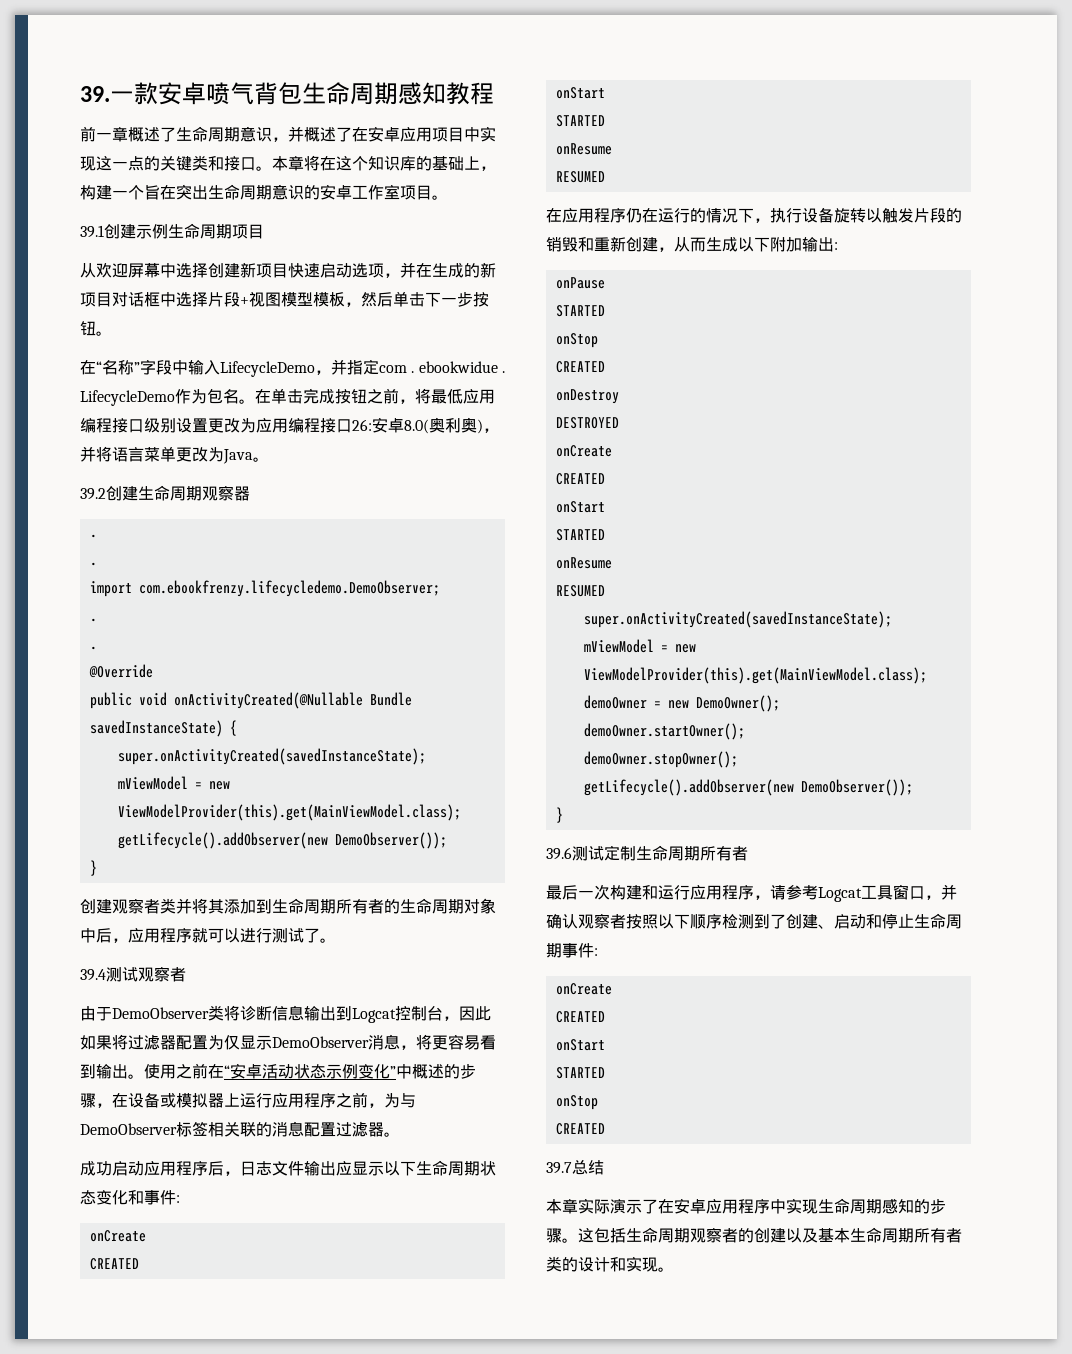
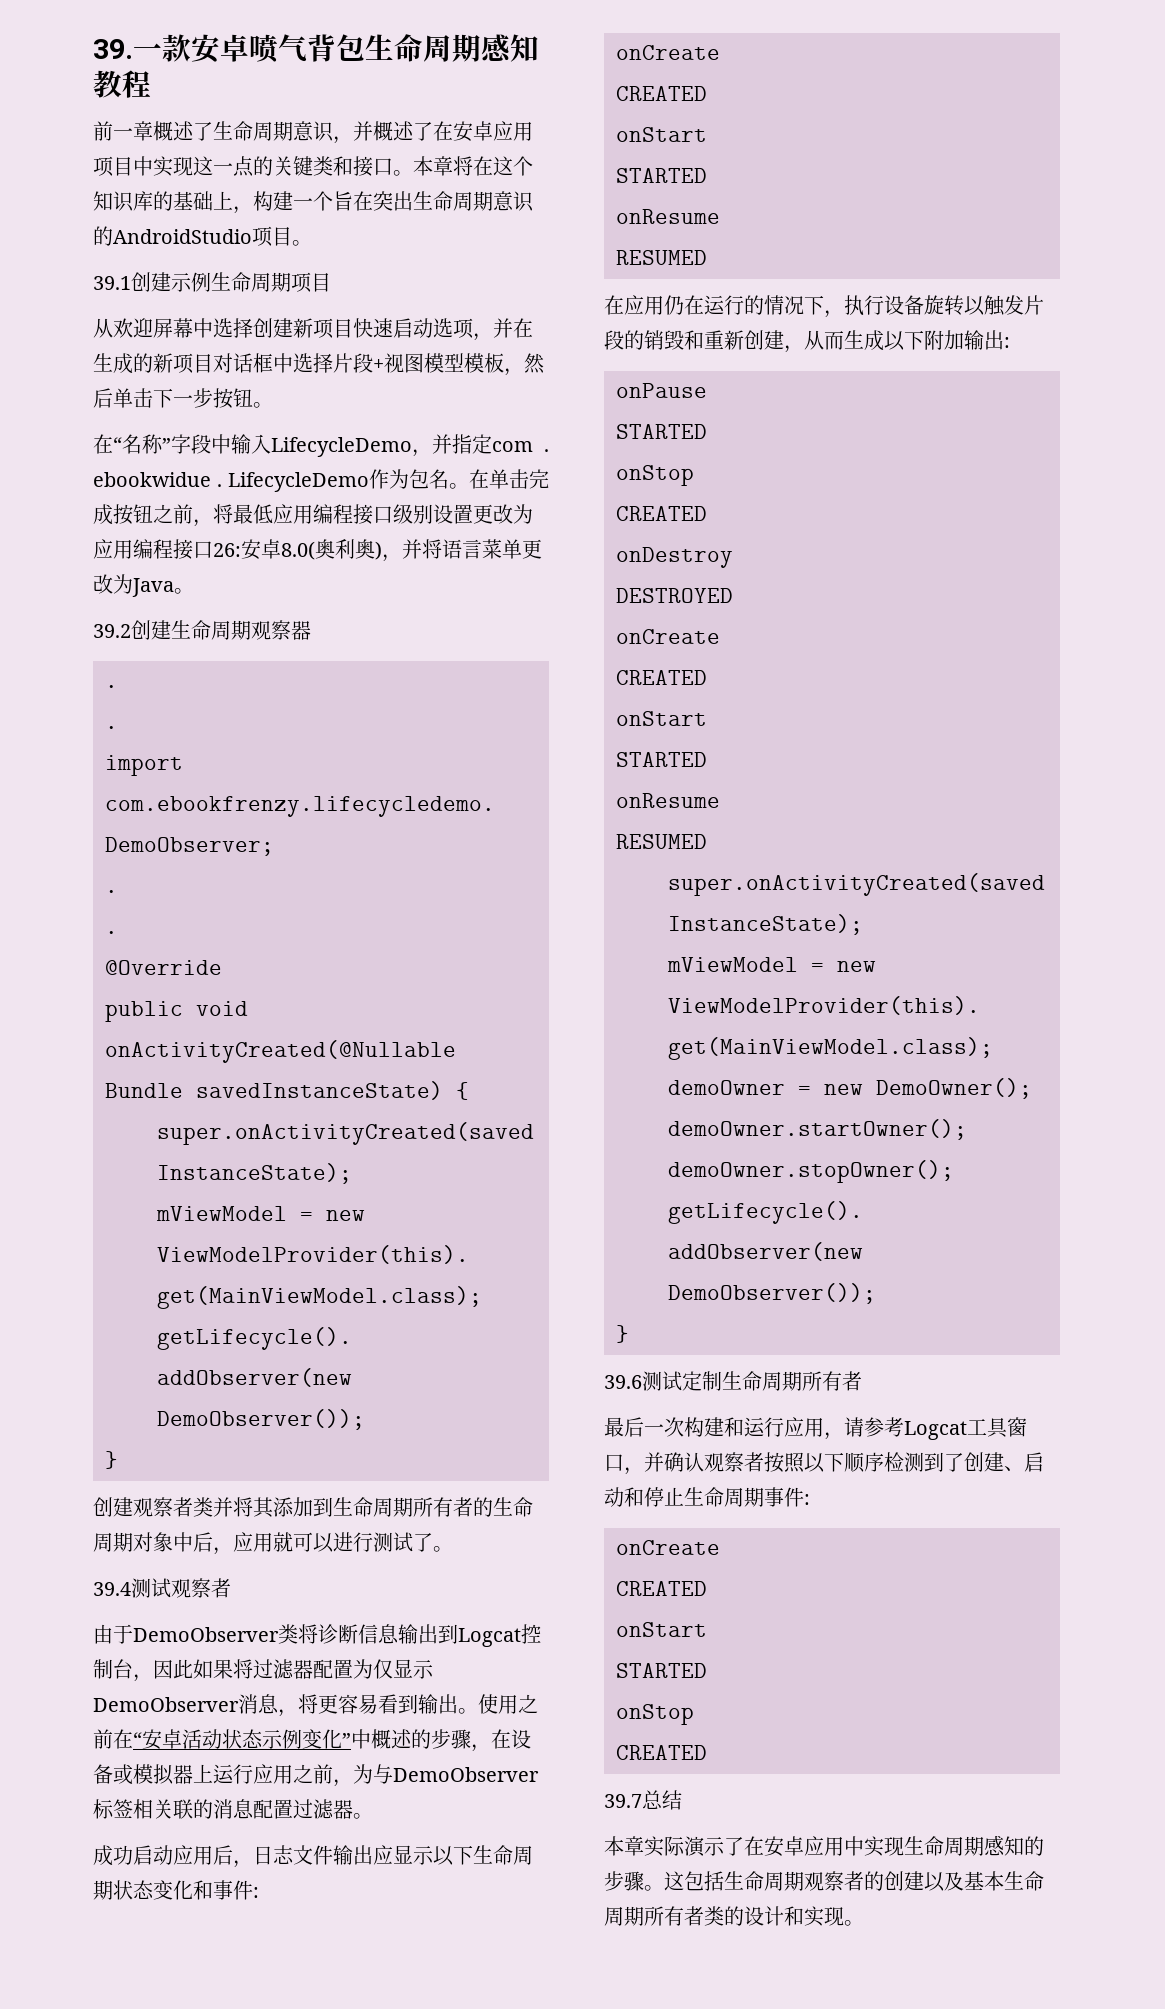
- 本章将在这个知识库的基础上，构建一个旨在突出生命周期意识的安卓工作室项目。
+ 本章将在这个知识库的基础上，构建一个旨在突出生命周期意识的AndroidStudio项目。
- 创建观察者类并将其添加到生命周期所有者的生命周期对象中后，应用程序就可以进行测试了。
+ 创建观察者类并将其添加到生命周期所有者的生命周期对象中后，应用就可以进行测试了。
- 使用之前在“安卓活动状态示例变化”中概述的步骤，在设备或模拟器上运行应用程序之前，为与DemoObserver标签相关联的消息配置过滤器。
+ 使用之前在“安卓活动状态示例变化”中概述的步骤，在设备或模拟器上运行应用之前，为与DemoObserver标签相关联的消息配置过滤器。
- 成功启动应用程序后，日志文件输出应显示以下生命周期状态变化和事件:
+ 成功启动应用后，日志文件输出应显示以下生命周期状态变化和事件:
- 在应用程序仍在运行的情况下，执行设备旋转以触发片段的销毁和重新创建，从而生成以下附加输出:
+ 在应用仍在运行的情况下，执行设备旋转以触发片段的销毁和重新创建，从而生成以下附加输出:
- 最后一次构建和运行应用程序，请参考Logcat工具窗口，并确认观察者按照以下顺序检测到了创建、启动和停止生命周期事件:
+ 最后一次构建和运行应用，请参考Logcat工具窗口，并确认观察者按照以下顺序检测到了创建、启动和停止生命周期事件:
- 本章实际演示了在安卓应用程序中实现生命周期感知的步骤。
+ 本章实际演示了在安卓应用中实现生命周期感知的步骤。

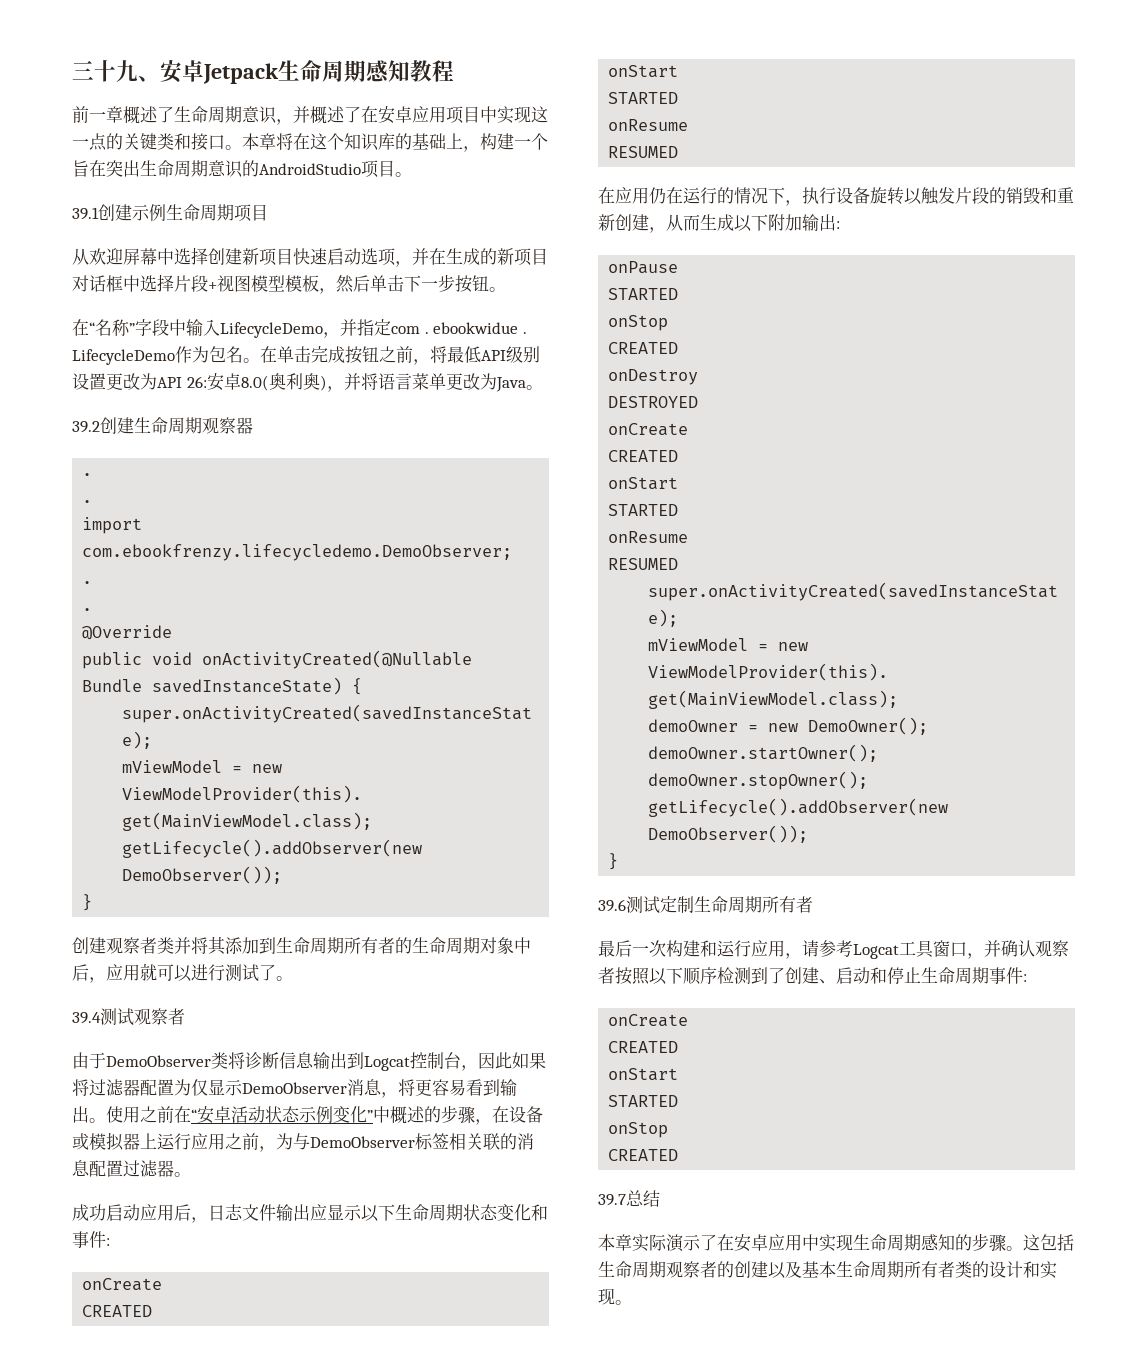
- 39.一款安卓喷气背包生命周期感知教程
+ 三十九、安卓Jetpack生命周期感知教程
- 在单击完成按钮之前，将最低应用编程接口级别设置更改为应用编程接口26:安卓8.0(奥利奥)，并将语言菜单更改为Java。
+ 在单击完成按钮之前，将最低API级别设置更改为API 26:安卓8.0(奥利奥)，并将语言菜单更改为Java。

